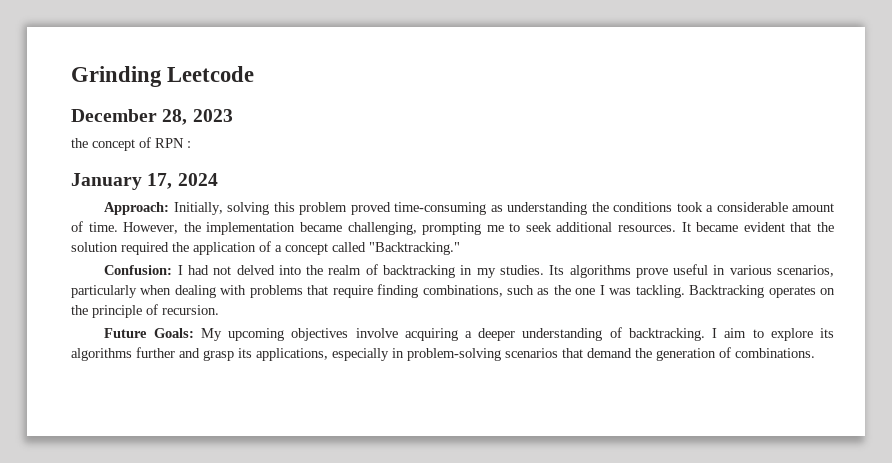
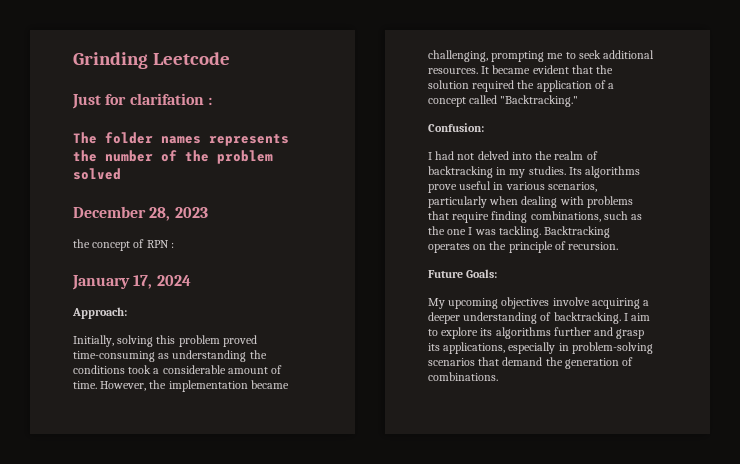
+ Just for clarifation :
+ The folder names represents the number of the problem solved
- Approach: Initially, solving this problem proved time-consuming as understanding the conditions took a considerable amount of time.
+ Approach:
+ Initially, solving this problem proved time-consuming as understanding the conditions took a considerable amount of time.
- Confusion: I had not delved into the realm of backtracking in my studies.
+ Confusion:
+ I had not delved into the realm of backtracking in my studies.
- Future Goals: My upcoming objectives involve acquiring a deeper understanding of backtracking.
+ Future Goals:
+ My upcoming objectives involve acquiring a deeper understanding of backtracking.

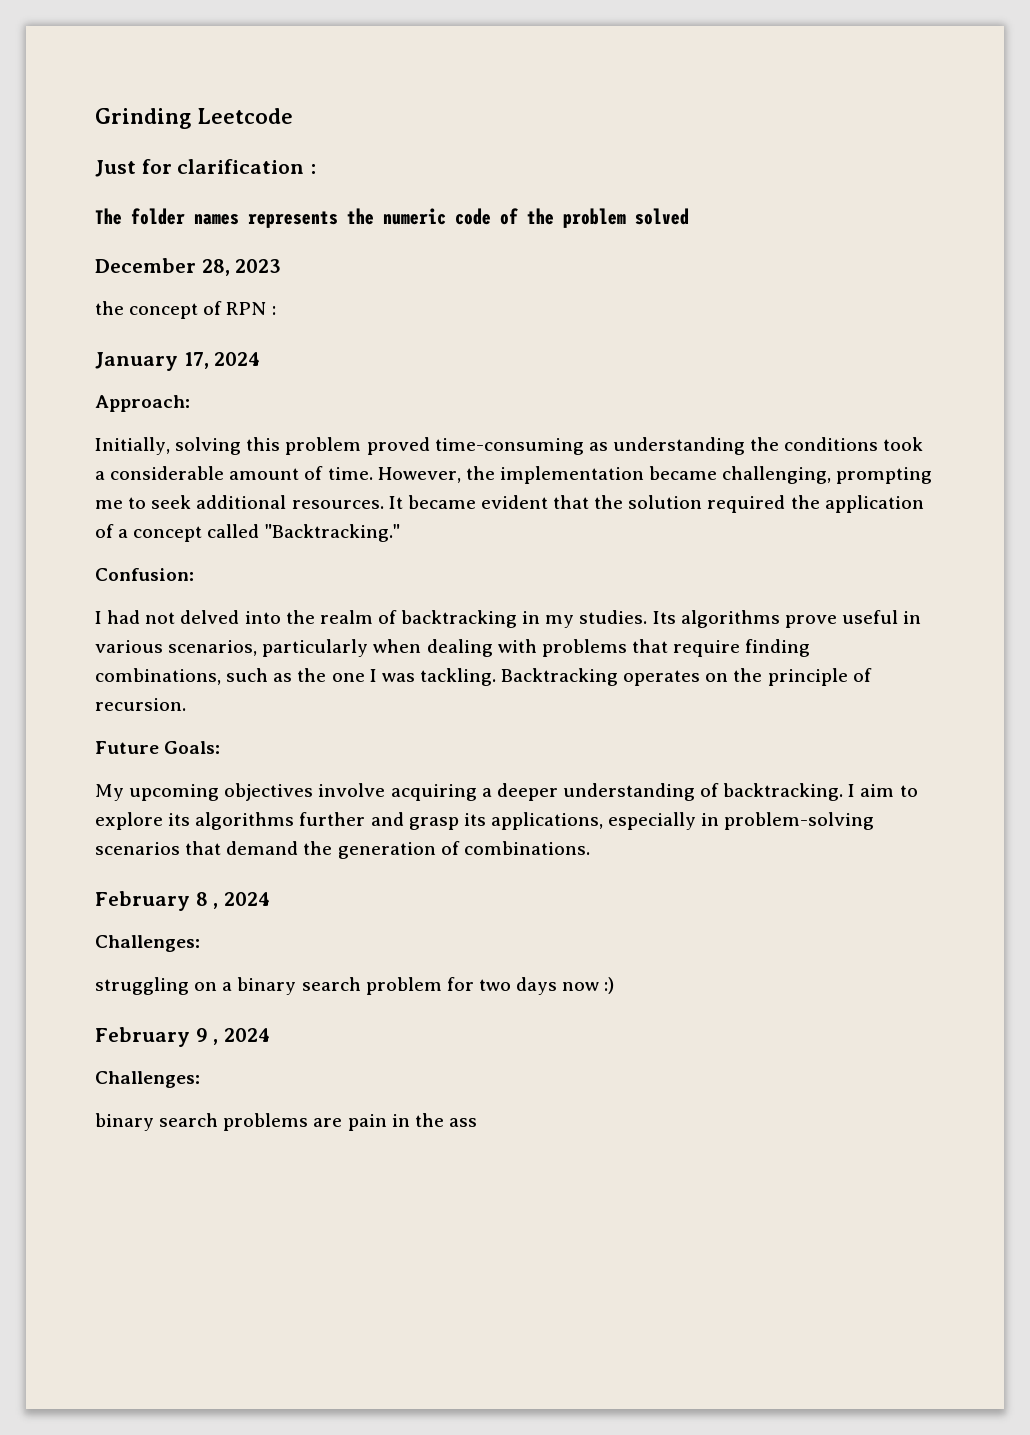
- Just for clarifation :
+ Just for clarification :
- The folder names represents the number of the problem solved
+ The folder names represents the numeric code of the problem solved
+ February 8 , 2024
+ Challenges:
+ struggling on a binary search problem for two days now :)
+ February 9 , 2024
+ Challenges:
+ binary search problems are pain in the ass

